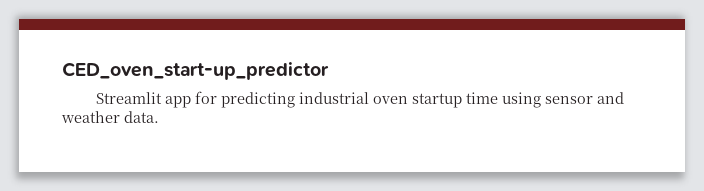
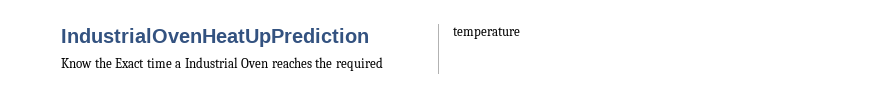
- CED_oven_start-up_predictor
- Streamlit app for predicting industrial oven startup time using sensor and weather data.
+ IndustrialOvenHeatUpPrediction
+ Know the Exact time a Industrial Oven reaches the required temperature

